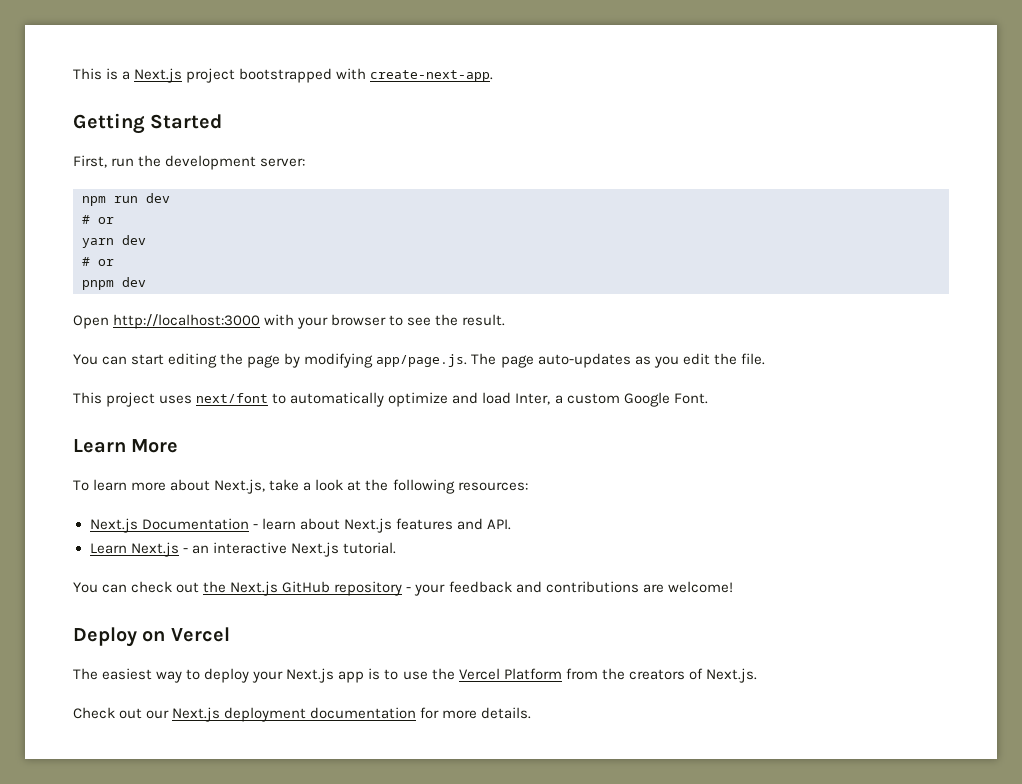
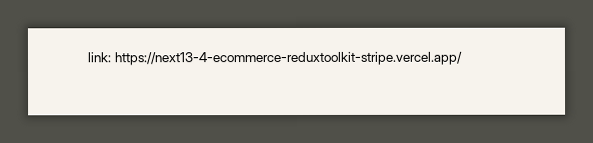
- This is a Next.js project bootstrapped with create-next-app.
- Getting Started
- First, run the development server:
- npm run dev
- # or
- yarn dev
- # or
- pnpm dev
- Open http://localhost:3000 with your browser to see the result.
- You can start editing the page by modifying app/page.js. The page auto-updates as you edit the file.
- This project uses next/font to automatically optimize and load Inter, a custom Google Font.
- Learn More
- To learn more about Next.js, take a look at the following resources:
- Next.js Documentation - learn about Next.js features and API.
- Learn Next.js - an interactive Next.js tutorial.
- You can check out the Next.js GitHub repository - your feedback and contributions are welcome!
- Deploy on Vercel
- The easiest way to deploy your Next.js app is to use the Vercel Platform from the creators of Next.js.
- Check out our Next.js deployment documentation for more details.
+ link: https://next13-4-ecommerce-reduxtoolkit-stripe.vercel.app/

